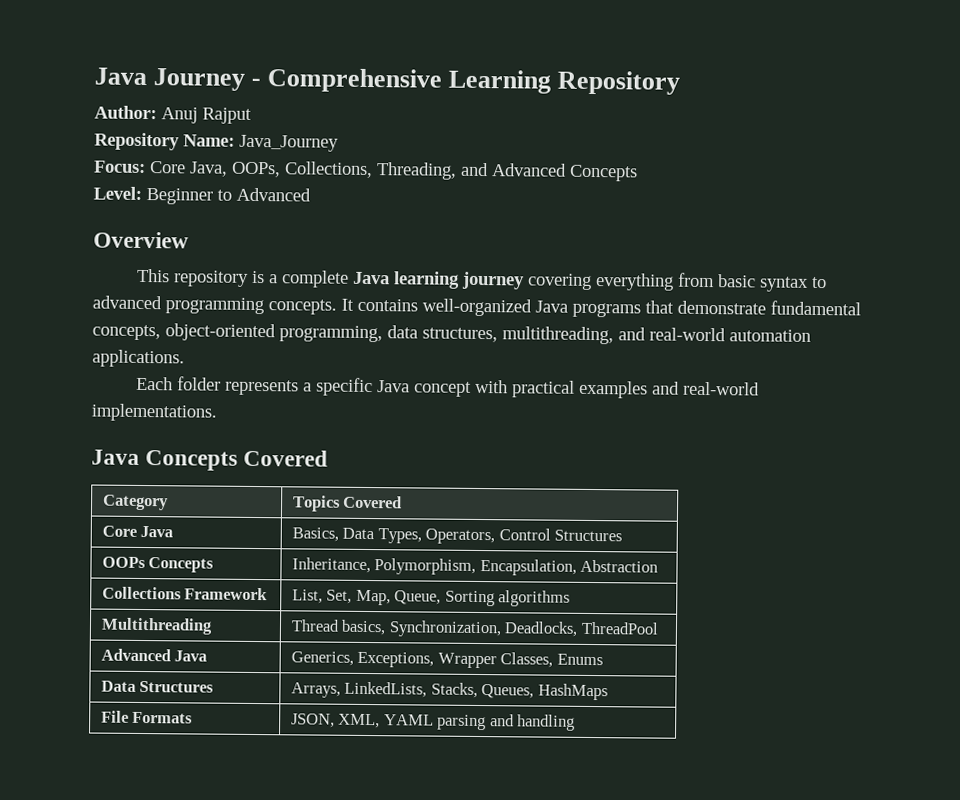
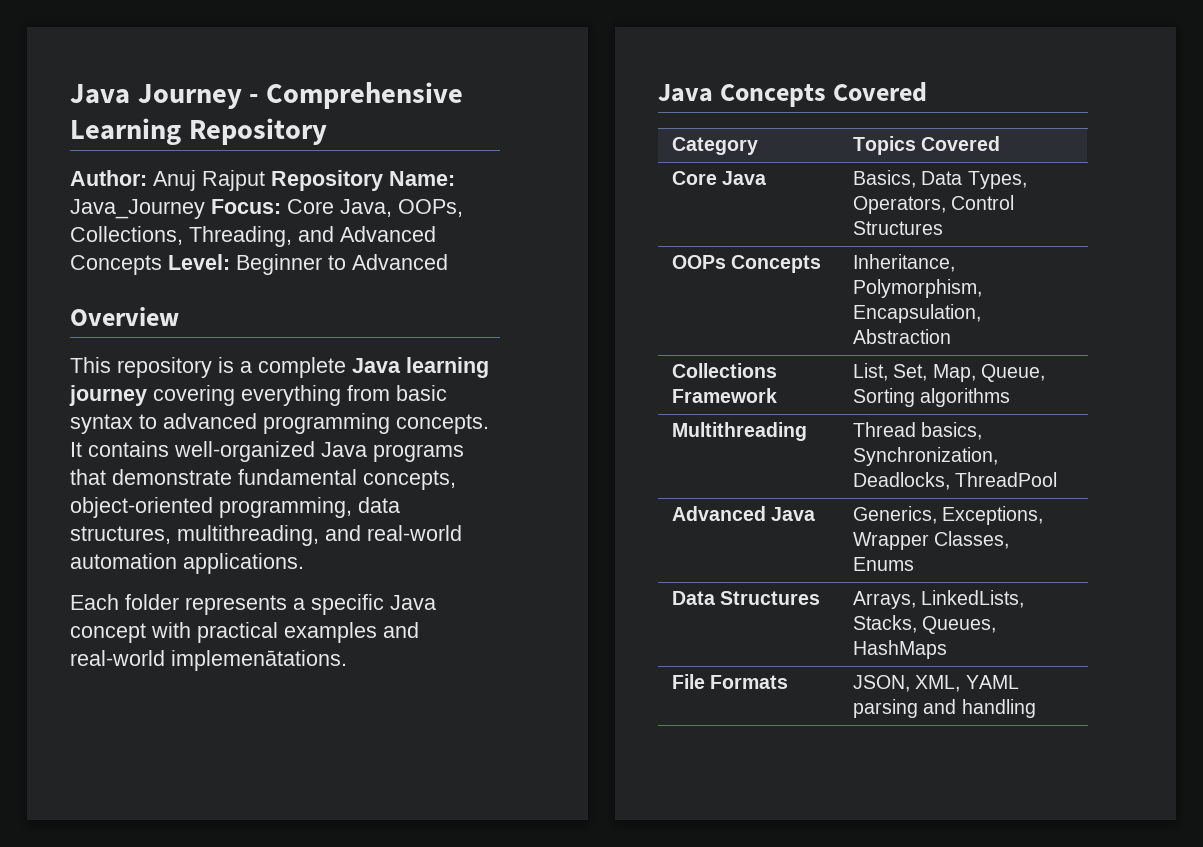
- Author: Anuj Rajput
- Repository Name: Java_Journey
- Focus: Core Java, OOPs, Collections, Threading, and Advanced Concepts
- Level: Beginner to Advanced
+ Author: Anuj Rajput Repository Name: Java_Journey Focus: Core Java, OOPs, Collections, Threading, and Advanced Concepts Level: Beginner to Advanced
- Each folder represents a specific Java concept with practical examples and real-world implementations.
+ Each folder represents a specific Java concept with practical examples and real-world implemenātations.

